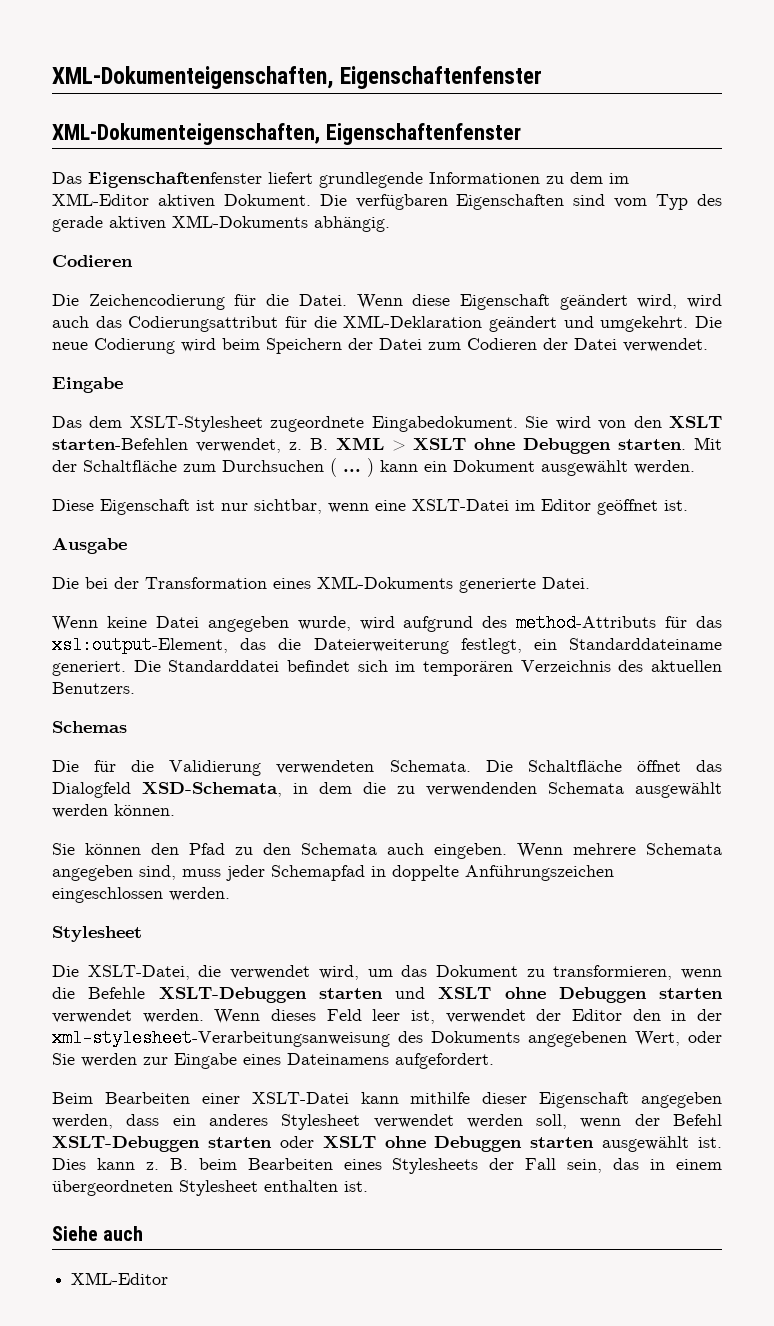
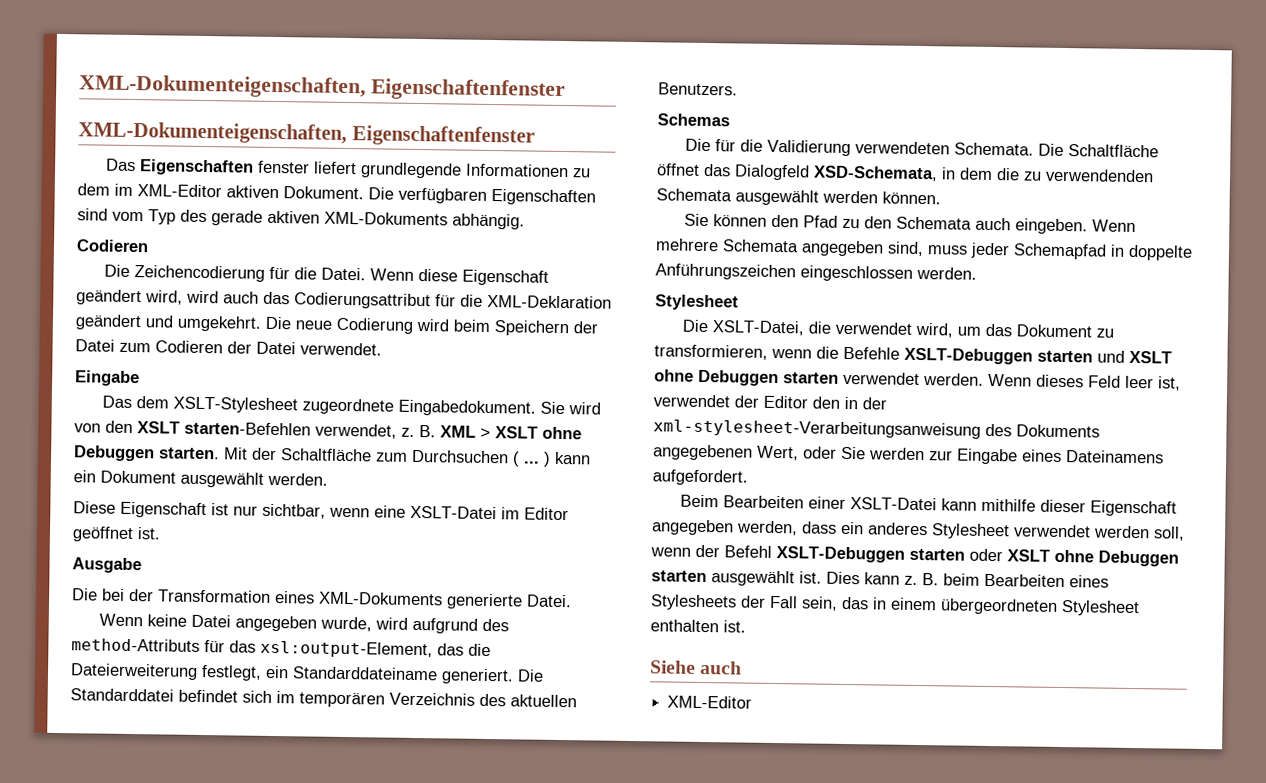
- Das Eigenschaftenfenster liefert grundlegende Informationen zu dem im XML-Editor aktiven Dokument.
+ Das Eigenschaften fenster liefert grundlegende Informationen zu dem im XML-Editor aktiven Dokument.

